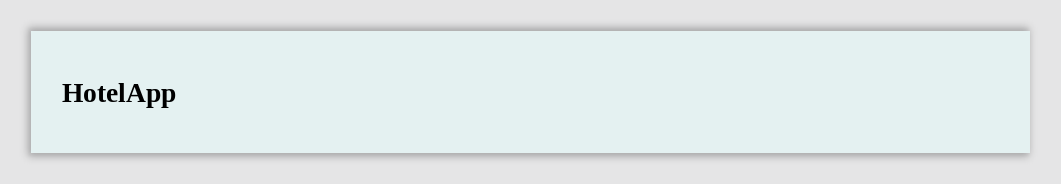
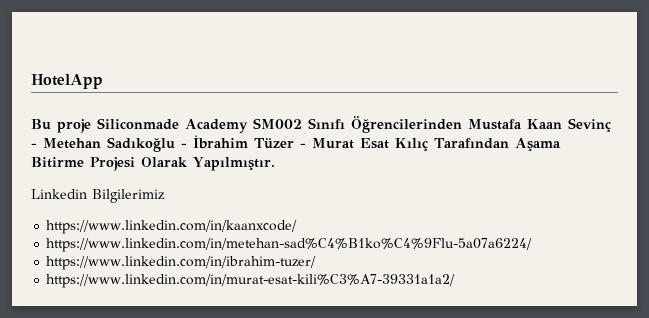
+ Bu proje Siliconmade Academy SM002 Sınıfı Öğrencilerinden Mustafa Kaan Sevinç - Metehan Sadıkoğlu - İbrahim Tüzer - Murat Esat Kılıç Tarafından Aşama Bitirme Projesi Olarak Yapılmıştır.
+ Linkedin Bilgilerimiz
+ https://www.linkedin.com/in/kaanxcode/
+ https://www.linkedin.com/in/metehan-sad%C4%B1ko%C4%9Flu-5a07a6224/
+ https://www.linkedin.com/in/ibrahim-tuzer/
+ https://www.linkedin.com/in/murat-esat-kili%C3%A7-39331a1a2/

